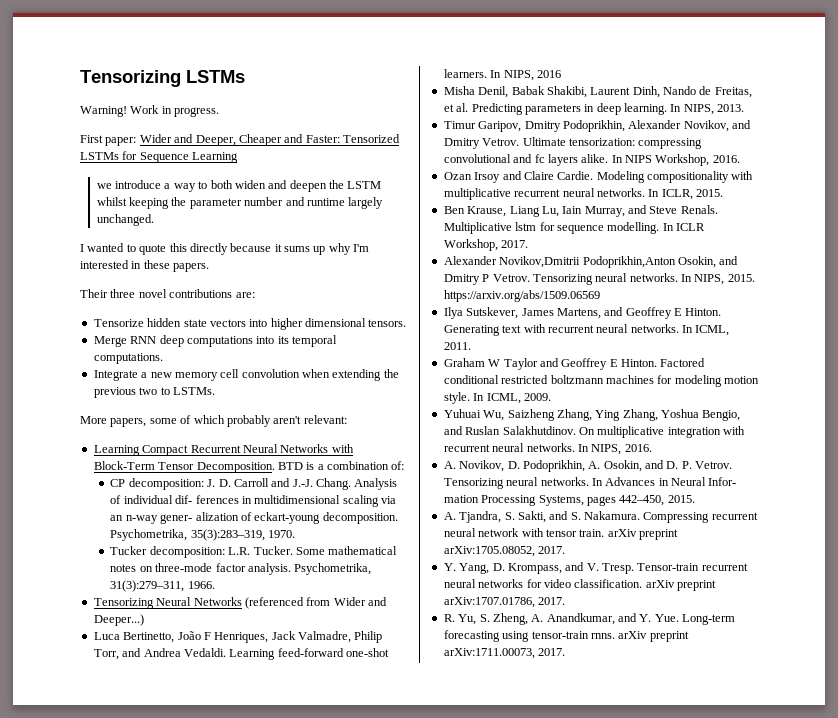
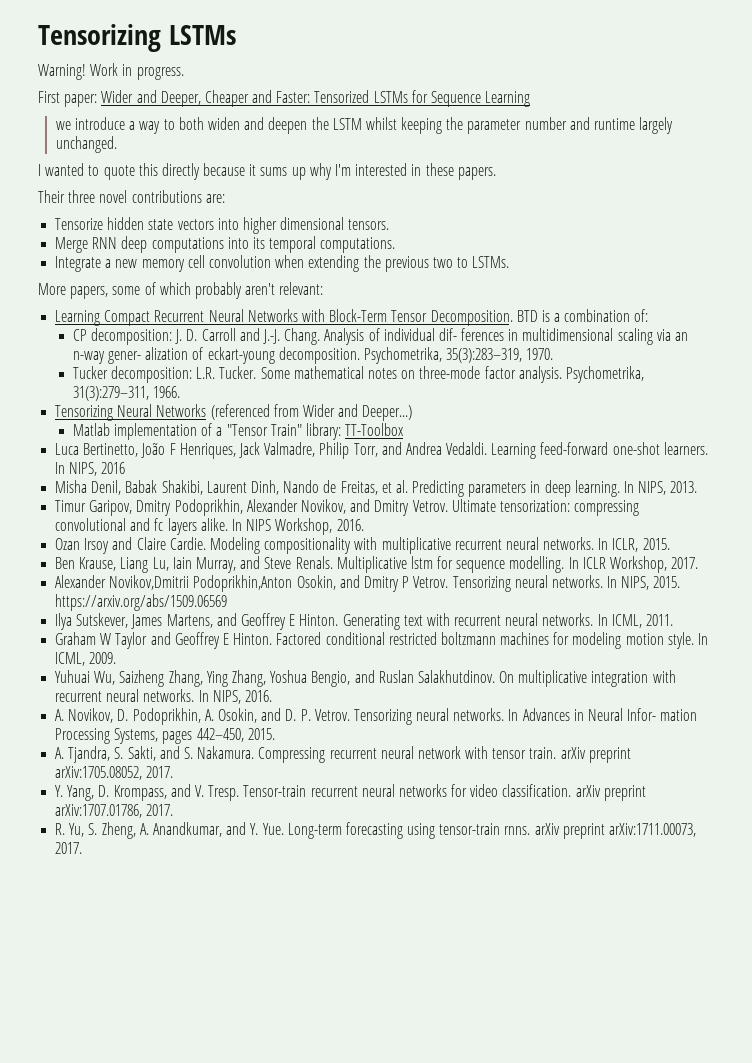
+ Matlab implementation of a "Tensor Train" library: TT-Toolbox

